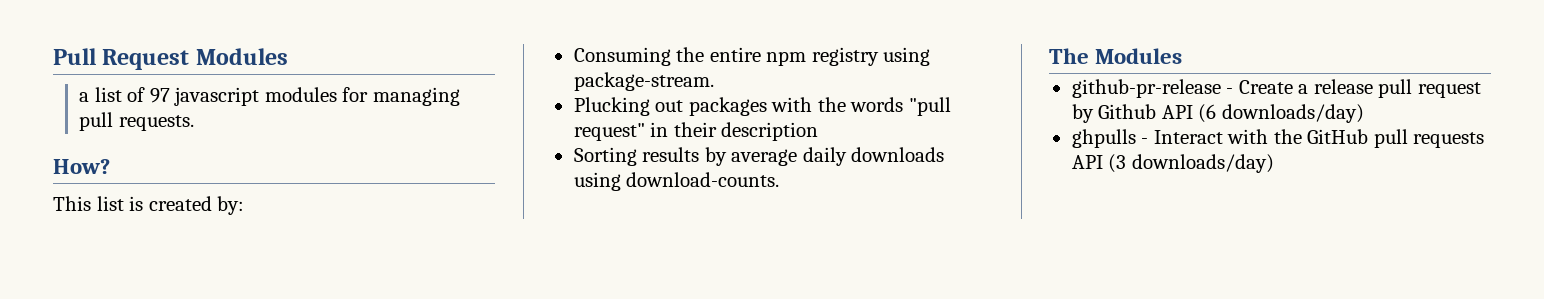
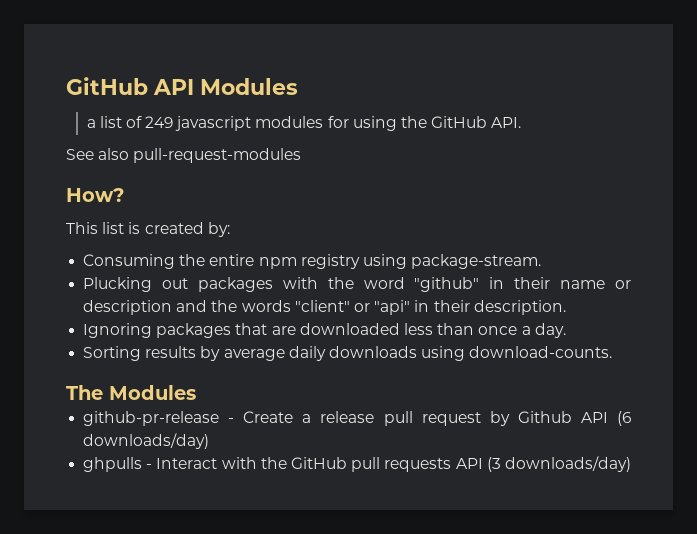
- Pull Request Modules
+ GitHub API Modules
- a list of 97 javascript modules for managing pull requests.
+ a list of 249 javascript modules for using the GitHub API.
+ See also pull-request-modules
- Plucking out packages with the words "pull request" in their description
+ Plucking out packages with the word "github" in their name or description and the words "client" or "api" in their description.
+ Ignoring packages that are downloaded less than once a day.

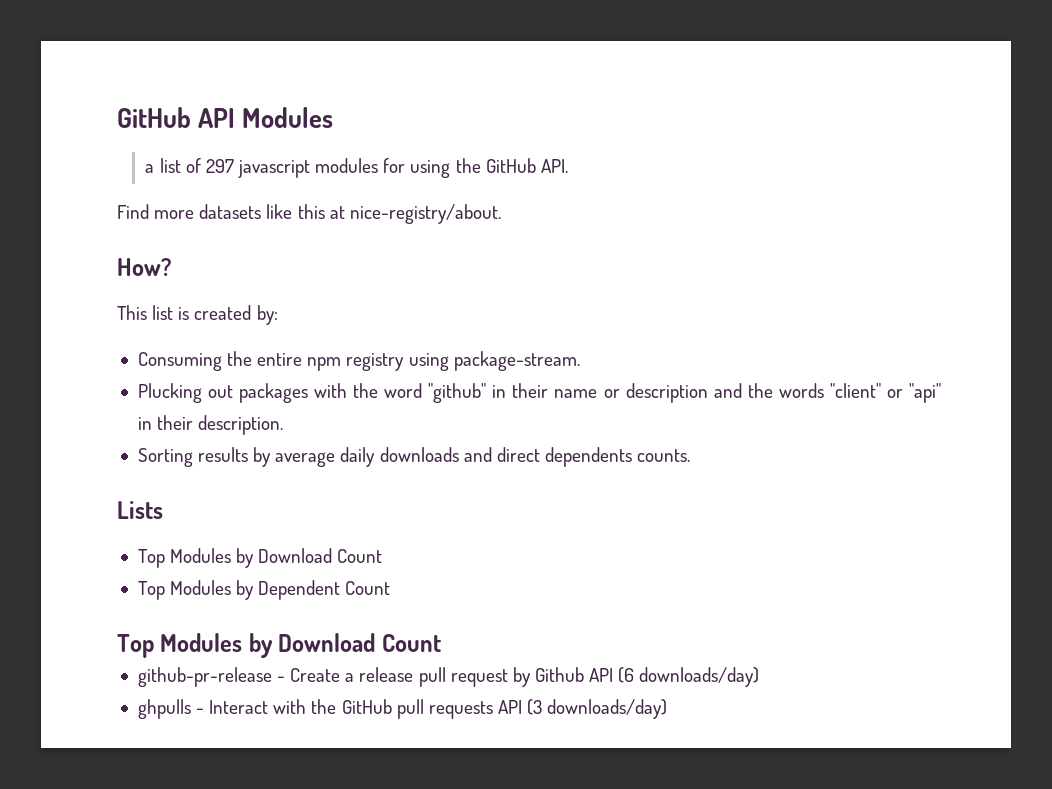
- a list of 249 javascript modules for using the GitHub API.
+ a list of 297 javascript modules for using the GitHub API.
- See also pull-request-modules
+ Find more datasets like this at nice-registry/about.
- Ignoring packages that are downloaded less than once a day.
- Sorting results by average daily downloads using download-counts.
- The Modules
+ Sorting results by average daily downloads and direct dependents counts.
+ Lists
+ Top Modules by Download Count
+ Top Modules by Dependent Count
+ Top Modules by Download Count

